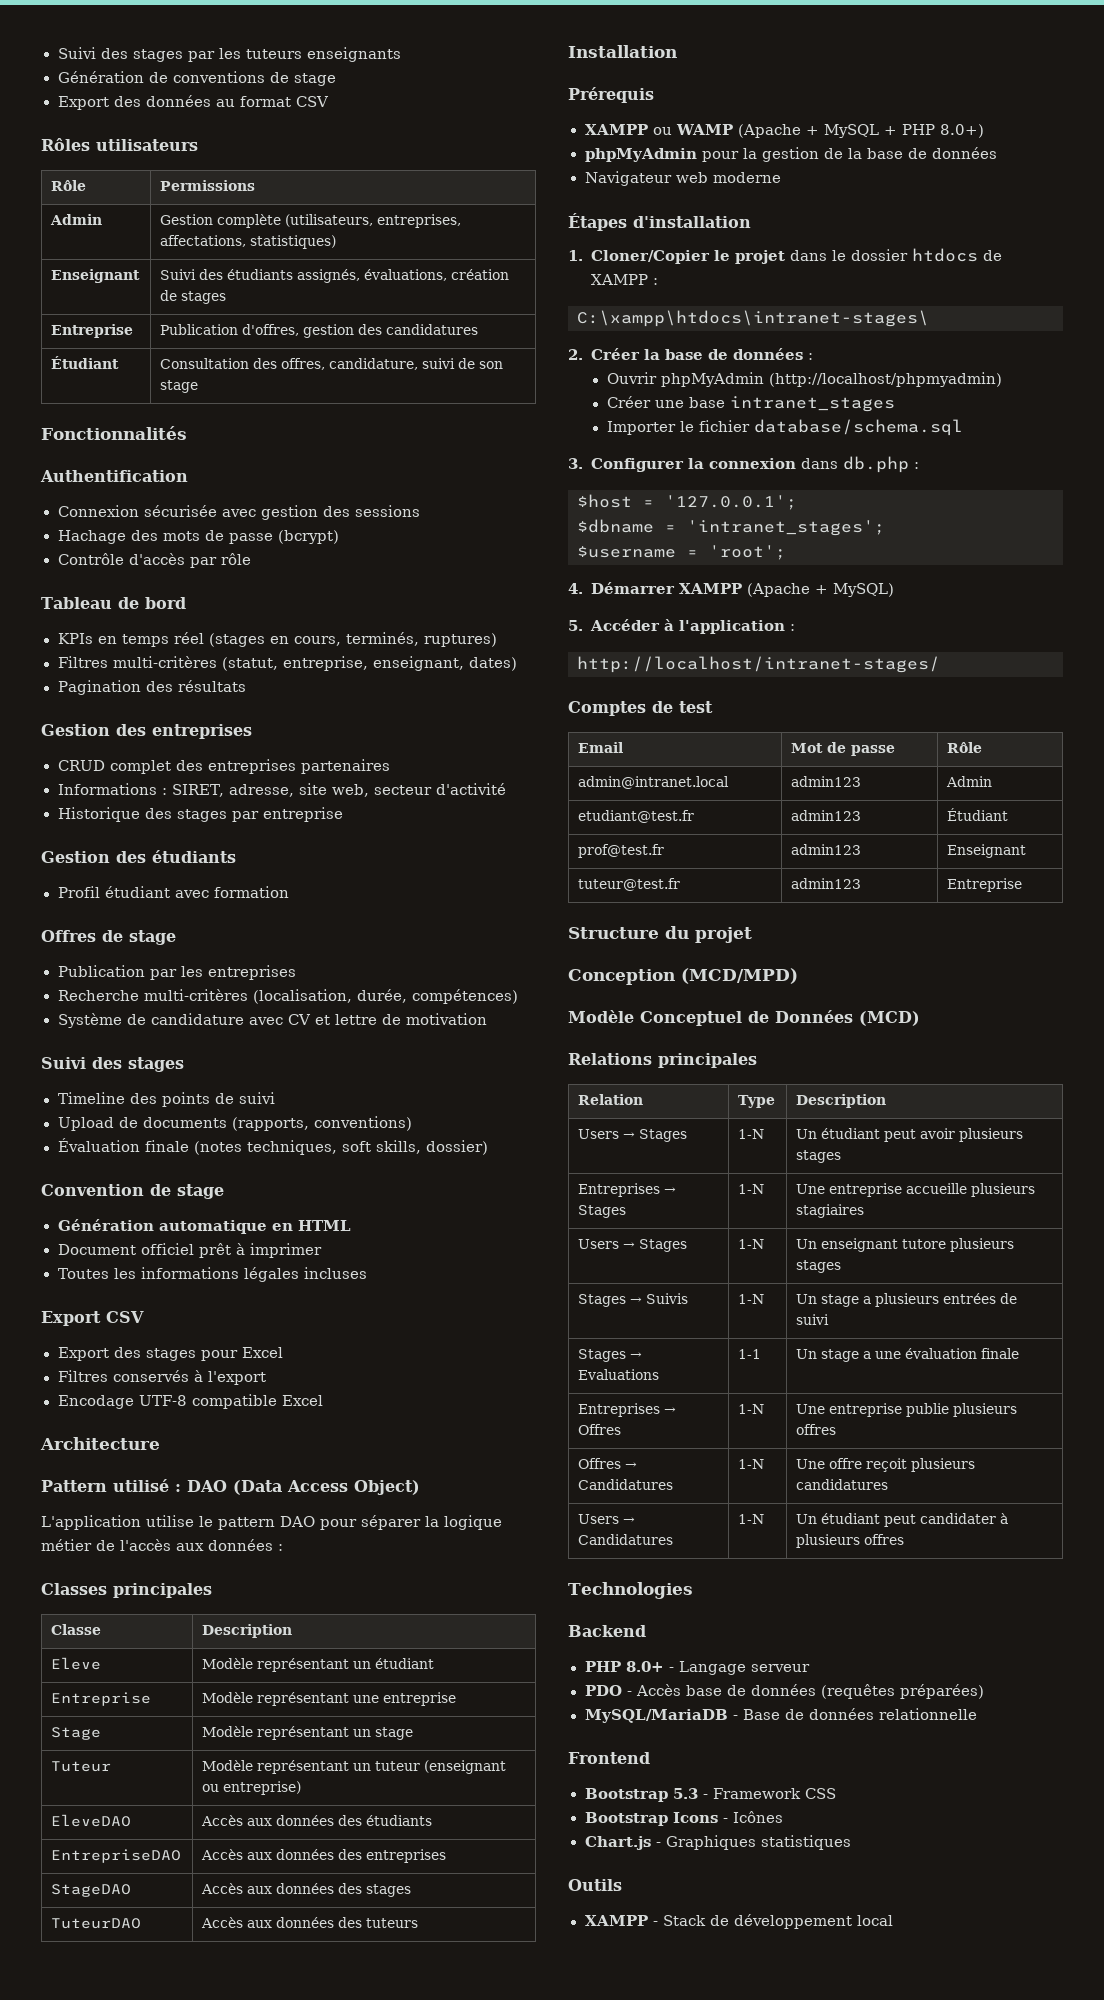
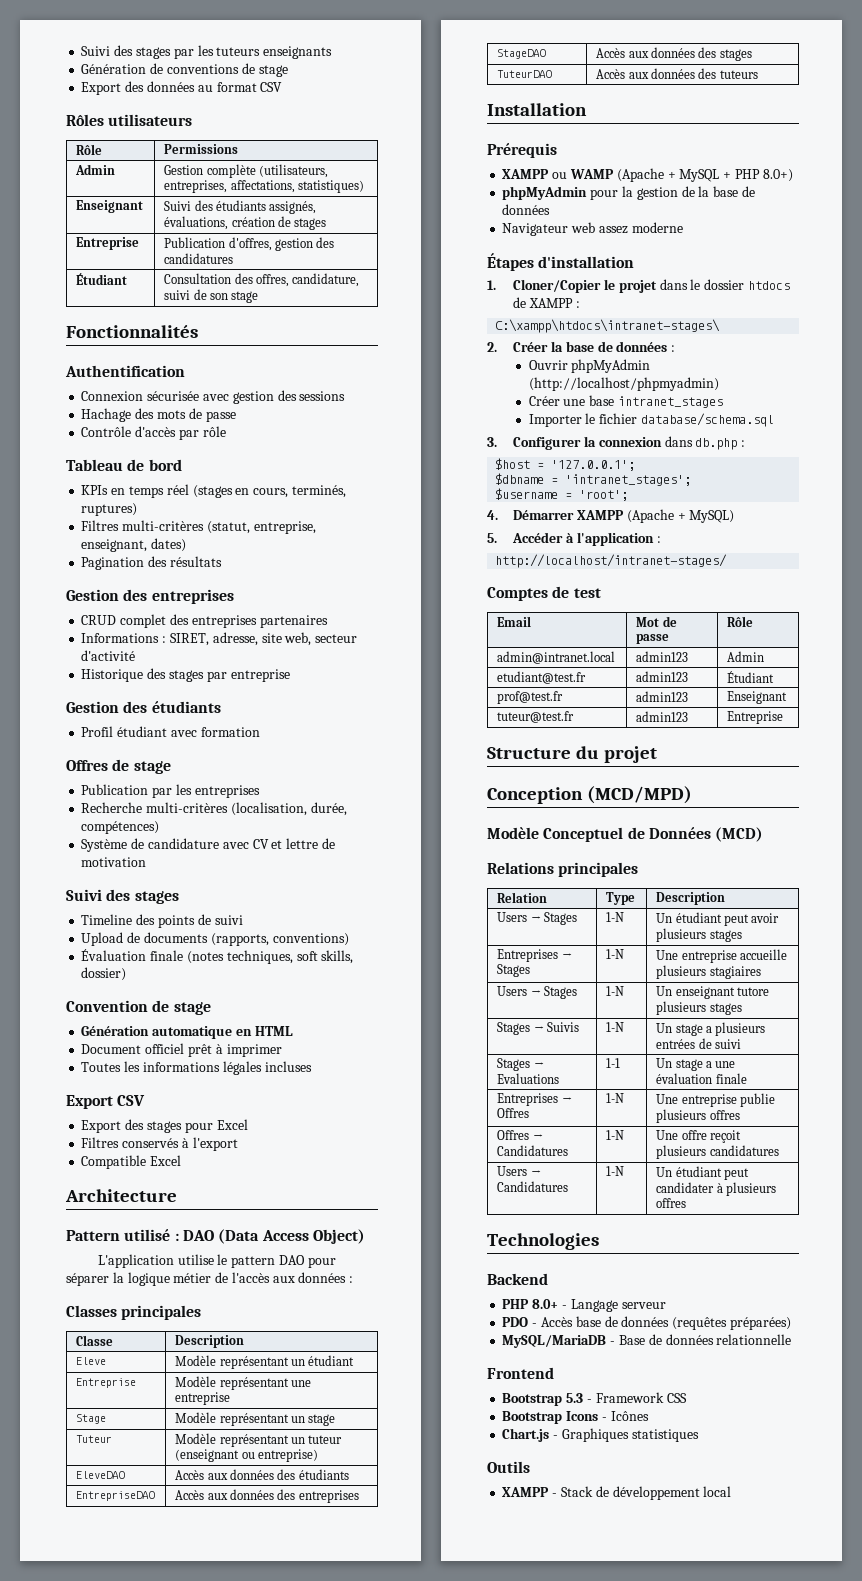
- Hachage des mots de passe (bcrypt)
+ Hachage des mots de passe
- Encodage UTF-8 compatible Excel
+ Compatible Excel
- Navigateur web moderne
+ Navigateur web assez moderne

